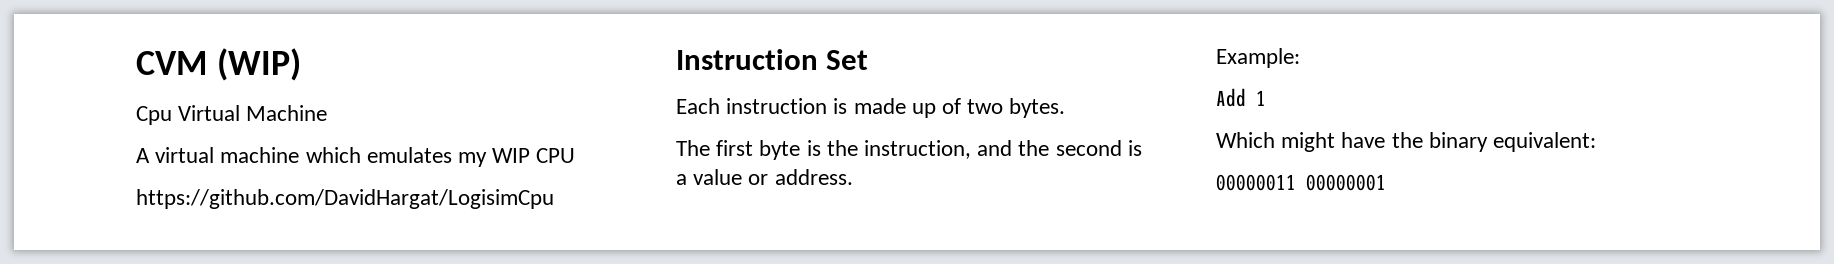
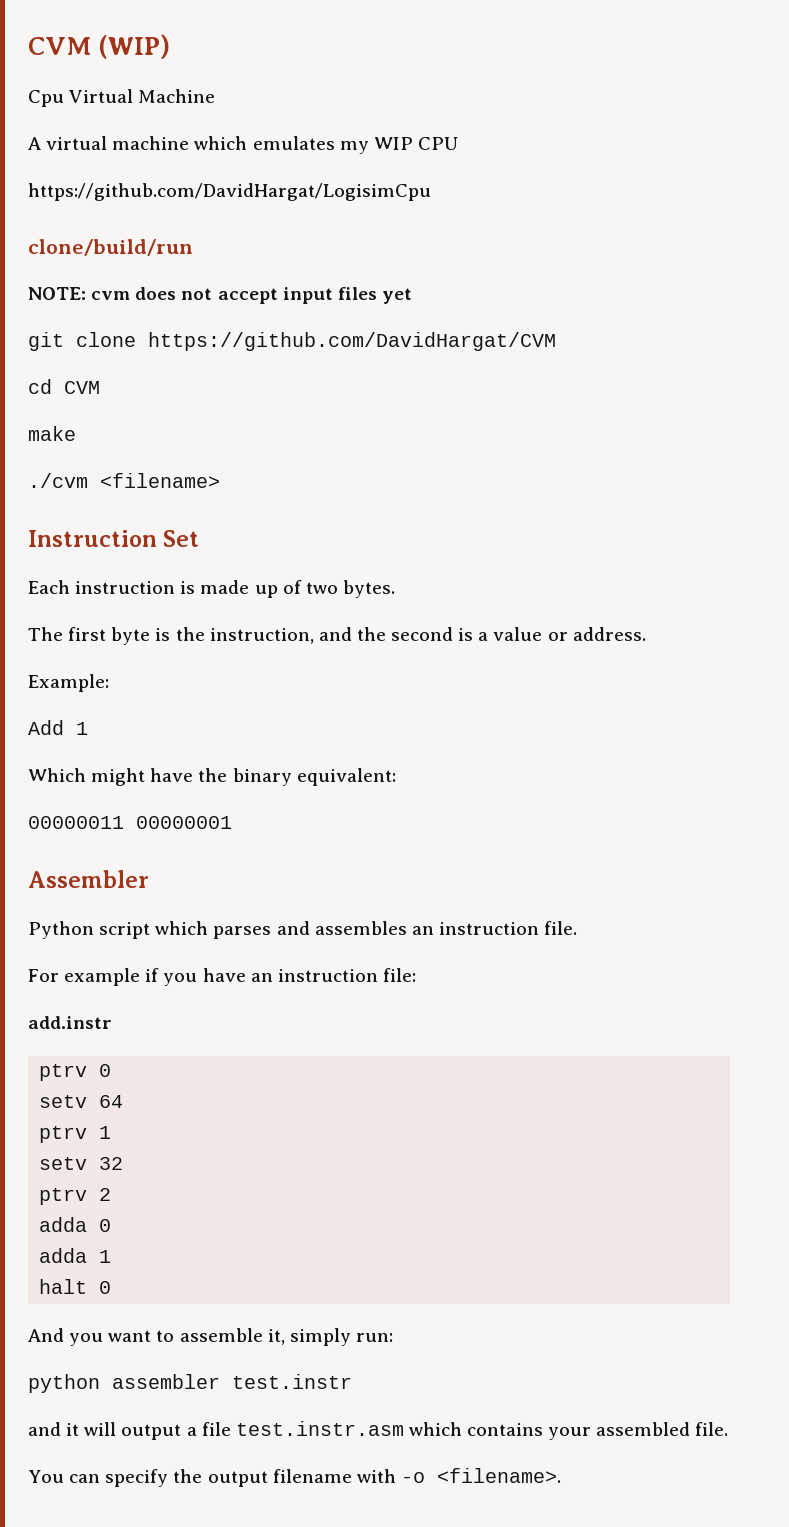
+ clone/build/run
+ NOTE: cvm does not accept input files yet
+ git clone https://github.com/DavidHargat/CVM
+ cd CVM
+ make
+ ./cvm <filename>
+ Assembler
+ Python script which parses and assembles an instruction file.
+ For example if you have an instruction file:
+ add.instr
+ ptrv 0
+ setv 64
+ ptrv 1
+ setv 32
+ ptrv 2
+ adda 0
+ adda 1
+ halt 0
+ And you want to assemble it, simply run:
+ python assembler test.instr
+ and it will output a file test.instr.asm which contains your assembled file.
+ You can specify the output filename with -o <filename>.

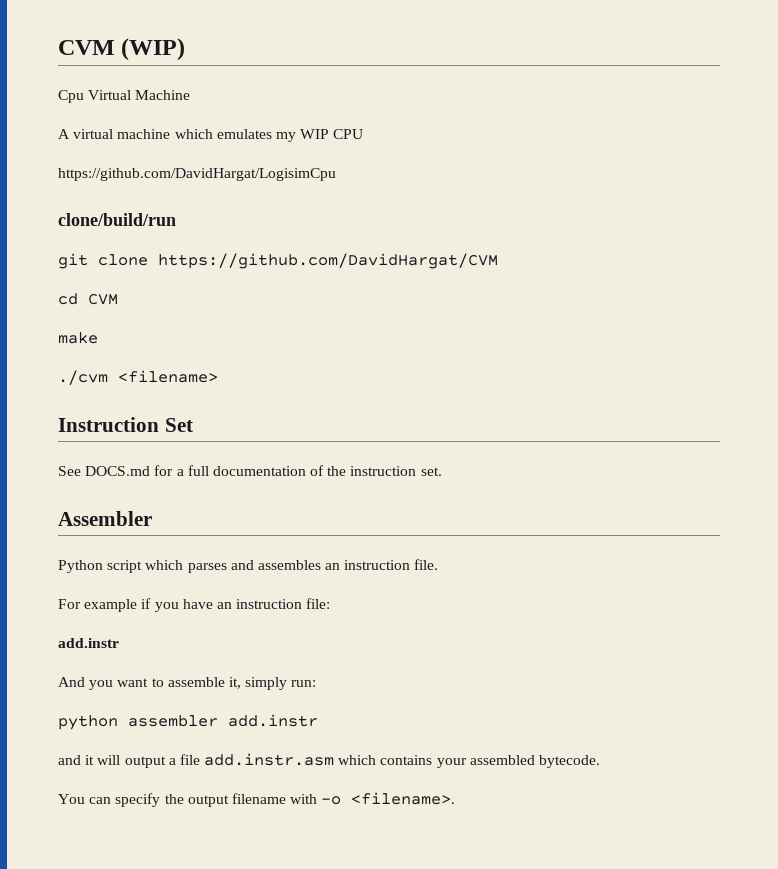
- NOTE: cvm does not accept input files yet
- Each instruction is made up of two bytes.
- The first byte is the instruction, and the second is a value or address.
- Example:
- Add 1
- Which might have the binary equivalent:
- 00000011 00000001
+ See DOCS.md for a full documentation of the instruction set.
- ptrv 0
- setv 64
- ptrv 1
- setv 32
- ptrv 2
- adda 0
- adda 1
- halt 0
- python assembler test.instr
+ python assembler add.instr
- and it will output a file test.instr.asm which contains your assembled file.
+ and it will output a file add.instr.asm which contains your assembled bytecode.

